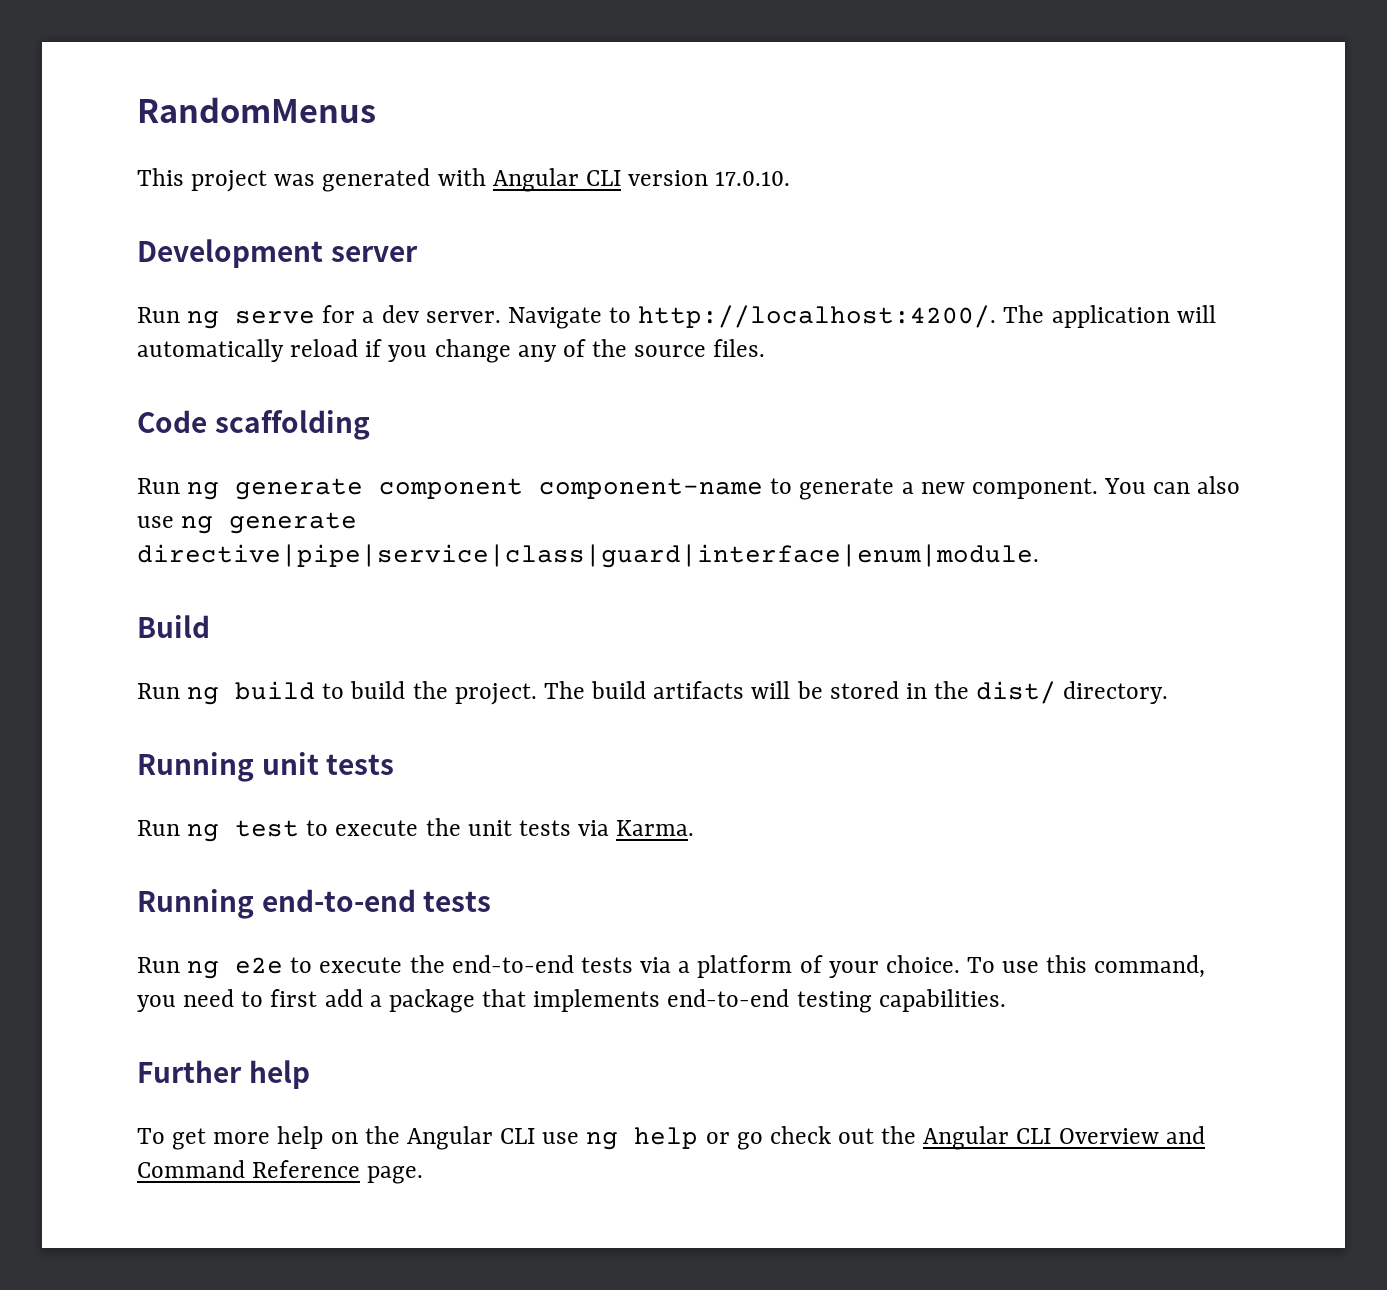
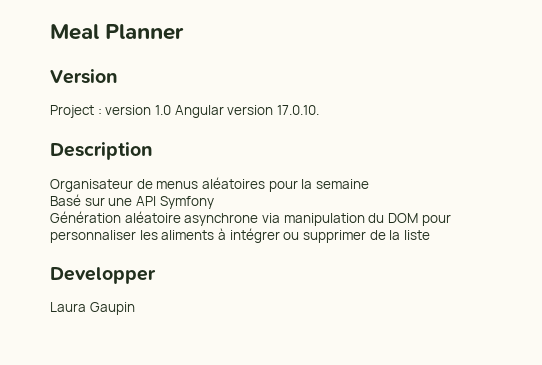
- RandomMenus
- This project was generated with Angular CLI version 17.0.10.
- Development server
- Run ng serve for a dev server. Navigate to http://localhost:4200/. The application will automatically reload if you change any of the source files.
- Code scaffolding
- Run ng generate component component-name to generate a new component. You can also use ng generate directive|pipe|service|class|guard|interface|enum|module.
- Build
- Run ng build to build the project. The build artifacts will be stored in the dist/ directory.
- Running unit tests
- Run ng test to execute the unit tests via Karma.
- Running end-to-end tests
- Run ng e2e to execute the end-to-end tests via a platform of your choice. To use this command, you need to first add a package that implements end-to-end testing capabilities.
- Further help
- To get more help on the Angular CLI use ng help or go check out the Angular CLI Overview and Command Reference page.
+ Meal Planner
+ Version
+ Project : version 1.0 Angular version 17.0.10.
+ Description
+ Organisateur de menus aléatoires pour la semaine
+ Basé sur une API Symfony
+ Génération aléatoire asynchrone via manipulation du DOM pour personnaliser les aliments à intégrer ou supprimer de la liste
+ Developper
+ Laura Gaupin

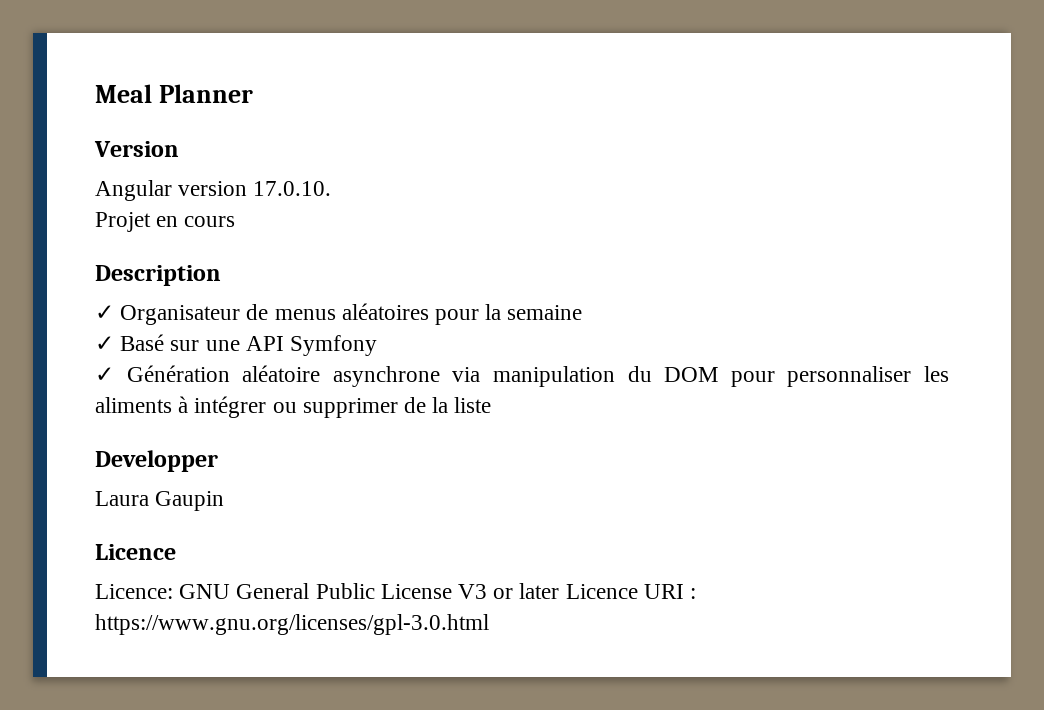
- Project : version 1.0 Angular version 17.0.10.
+ Angular version 17.0.10.
+ Projet en cours
- Organisateur de menus aléatoires pour la semaine
+ ✓ Organisateur de menus aléatoires pour la semaine
- Basé sur une API Symfony
+ ✓ Basé sur une API Symfony
- Génération aléatoire asynchrone via manipulation du DOM pour personnaliser les aliments à intégrer ou supprimer de la liste
+ ✓ Génération aléatoire asynchrone via manipulation du DOM pour personnaliser les aliments à intégrer ou supprimer de la liste
  Laura Gaupin
+ Licence
+ Licence: GNU General Public License V3 or later Licence URI : https://www.gnu.org/licenses/gpl-3.0.html

